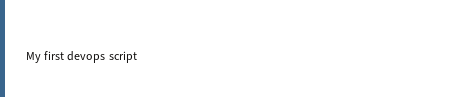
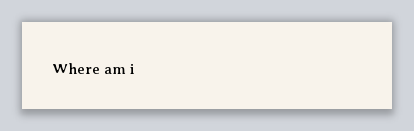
- My first devops script
+ Where am i

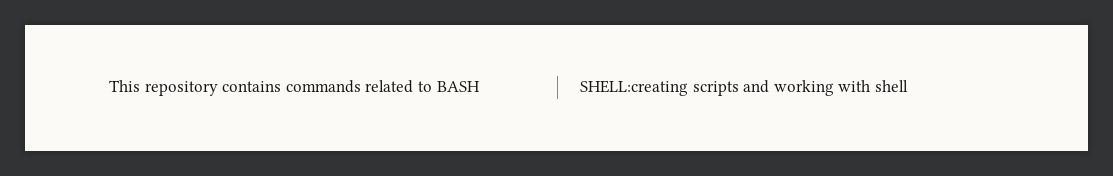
- Where am i
+ This repository contains commands related to BASH SHELL:creating scripts and working with shell

